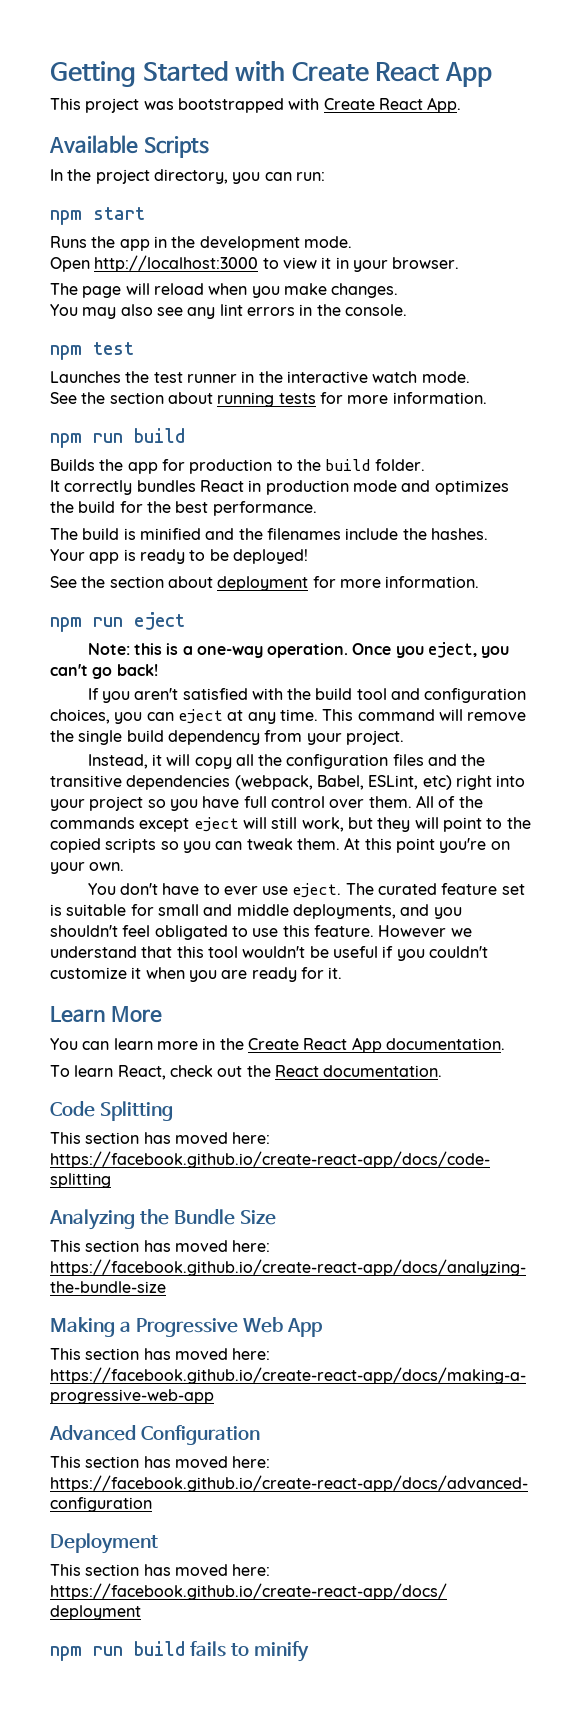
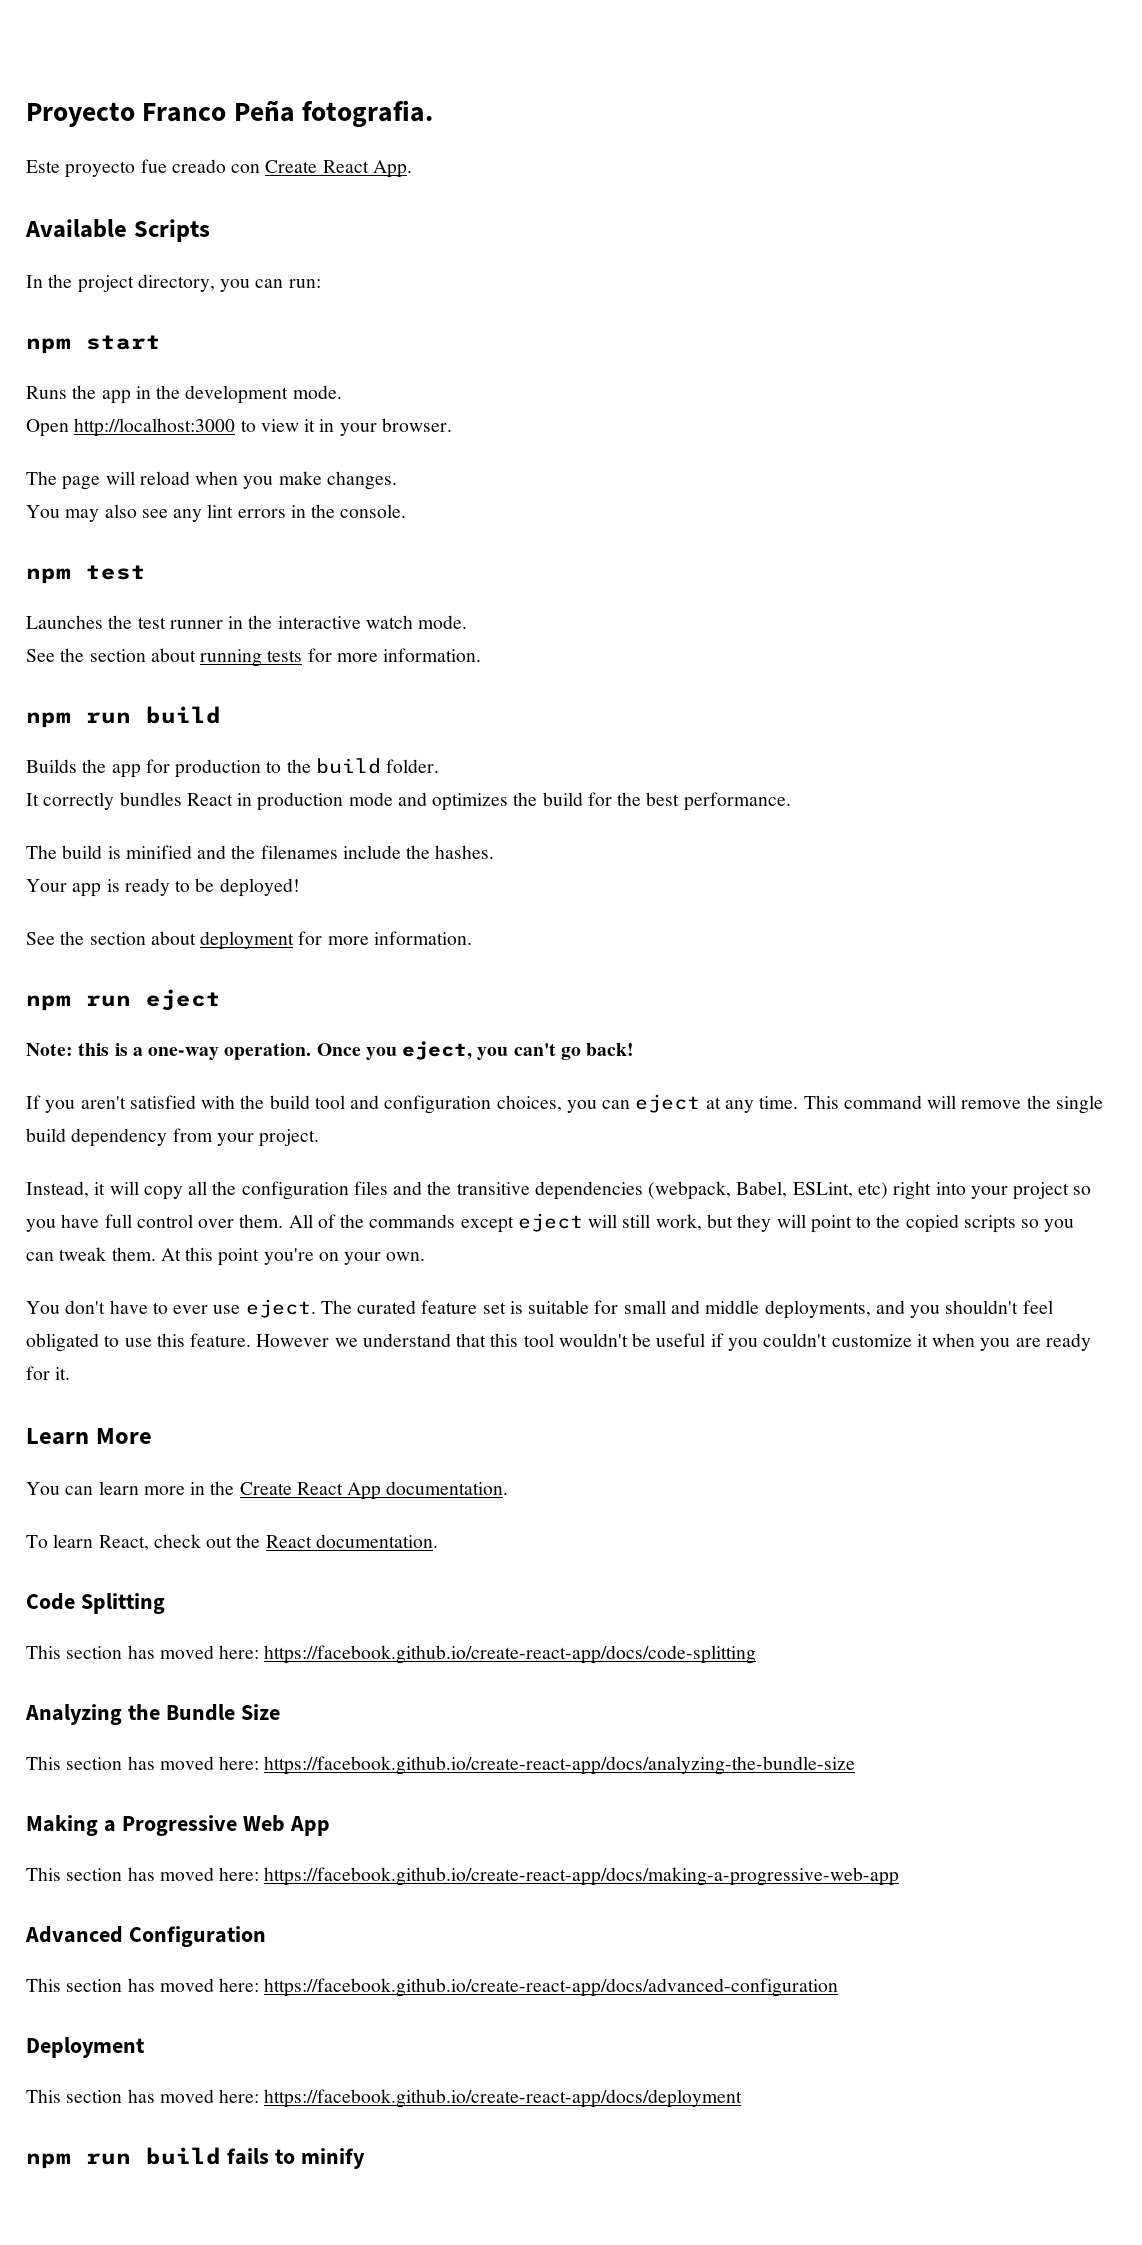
- Getting Started with Create React App
- This project was bootstrapped with Create React App.
+ Proyecto Franco Peña fotografia.
+ Este proyecto fue creado con Create React App.

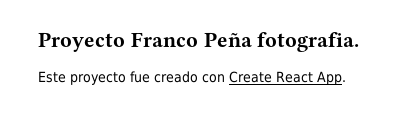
- Available Scripts
- In the project directory, you can run:
- npm start
- Runs the app in the development mode.
- Open http://localhost:3000 to view it in your browser.
- The page will reload when you make changes.
- You may also see any lint errors in the console.
- npm test
- Launches the test runner in the interactive watch mode.
- See the section about running tests for more information.
- npm run build
- Builds the app for production to the build folder.
- It correctly bundles React in production mode and optimizes the build for the best performance.
- The build is minified and the filenames include the hashes.
- Your app is ready to be deployed!
- See the section about deployment for more information.
- npm run eject
- Note: this is a one-way operation. Once you eject, you can't go back!
- If you aren't satisfied with the build tool and configuration choices, you can eject at any time. This command will remove the single build dependency from your project.
- Instead, it will copy all the configuration files and the transitive dependencies (webpack, Babel, ESLint, etc) right into your project so you have full control over them. All of the commands except eject will still work, but they will point to the copied scripts so you can tweak them. At this point you're on your own.
- You don't have to ever use eject. The curated feature set is suitable for small and middle deployments, and you shouldn't feel obligated to use this feature. However we understand that this tool wouldn't be useful if you couldn't customize it when you are ready for it.
- Learn More
- You can learn more in the Create React App documentation.
- To learn React, check out the React documentation.
- Code Splitting
- This section has moved here: https://facebook.github.io/create-react-app/docs/code-splitting
- Analyzing the Bundle Size
- This section has moved here: https://facebook.github.io/create-react-app/docs/analyzing-the-bundle-size
- Making a Progressive Web App
- This section has moved here: https://facebook.github.io/create-react-app/docs/making-a-progressive-web-app
- Advanced Configuration
- This section has moved here: https://facebook.github.io/create-react-app/docs/advanced-configuration
- Deployment
- This section has moved here: https://facebook.github.io/create-react-app/docs/deployment
- npm run build fails to minify

